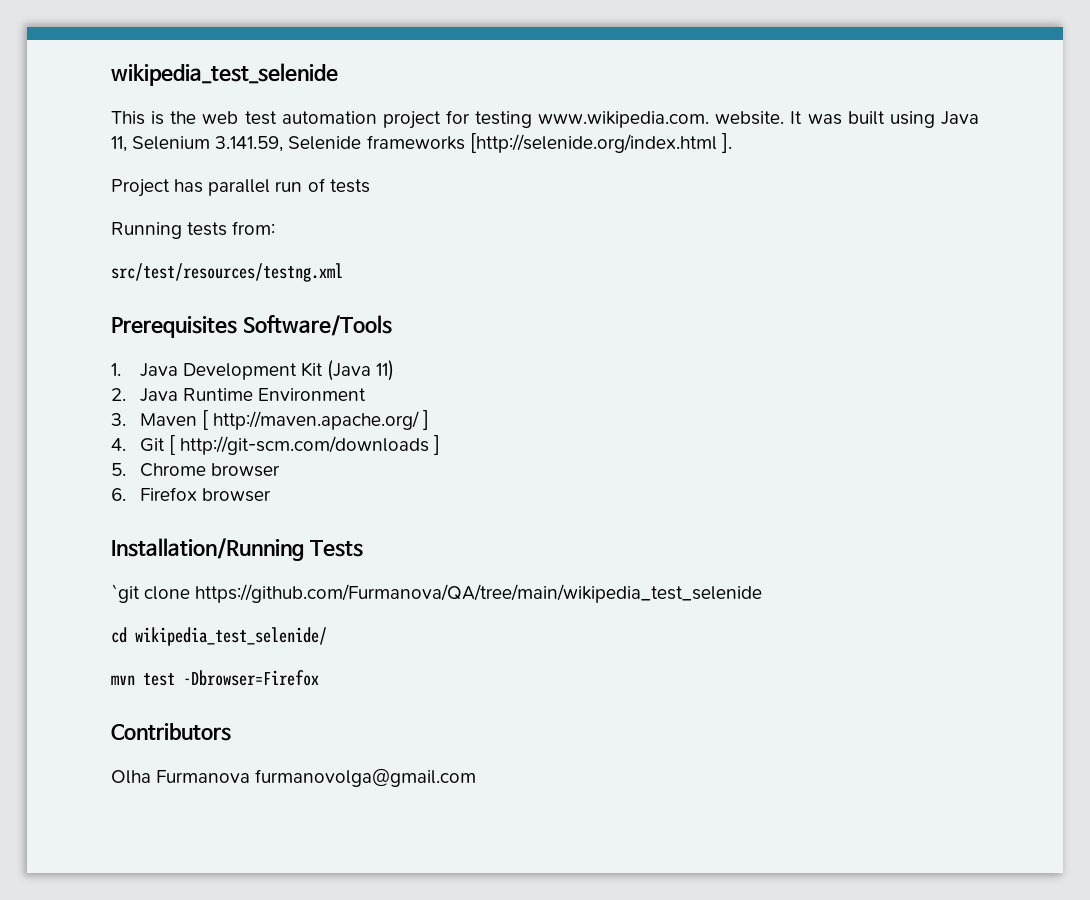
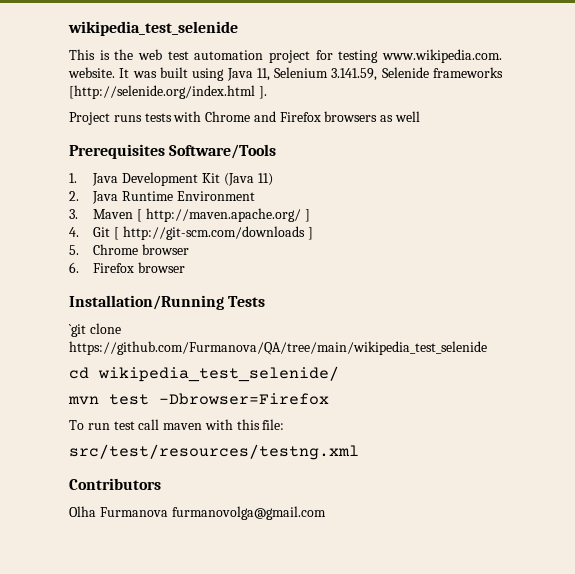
- Project has parallel run of tests
- Running tests from:
- src/test/resources/testng.xml
+ Project runs tests with Chrome and Firefox browsers as well
+ To run test call maven with this file:
+ src/test/resources/testng.xml

